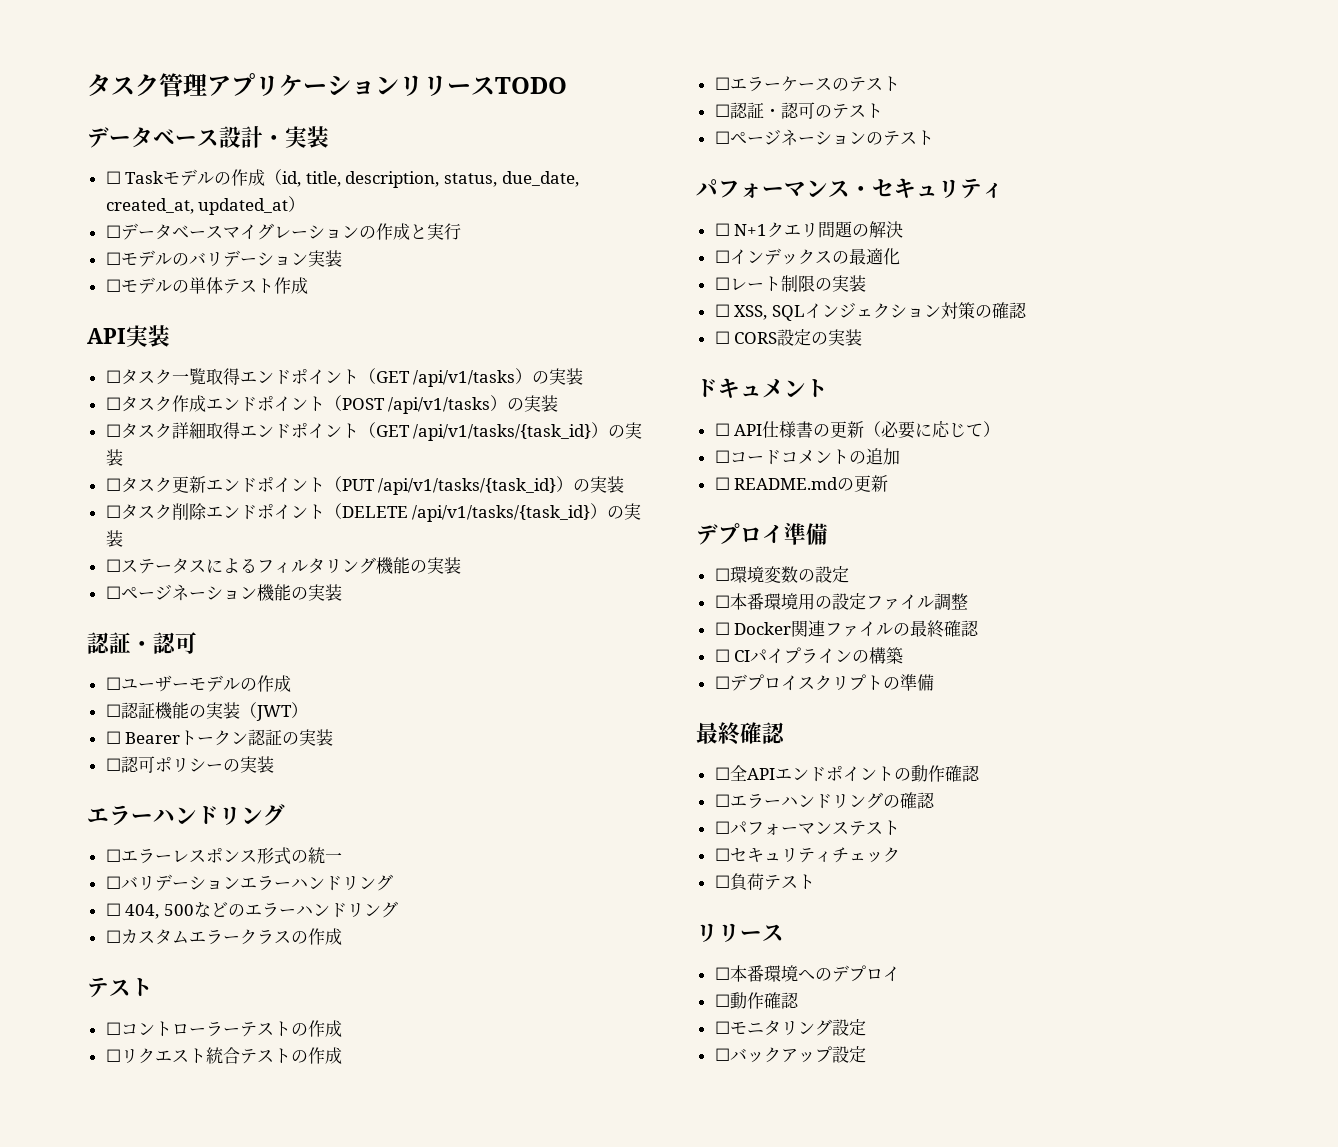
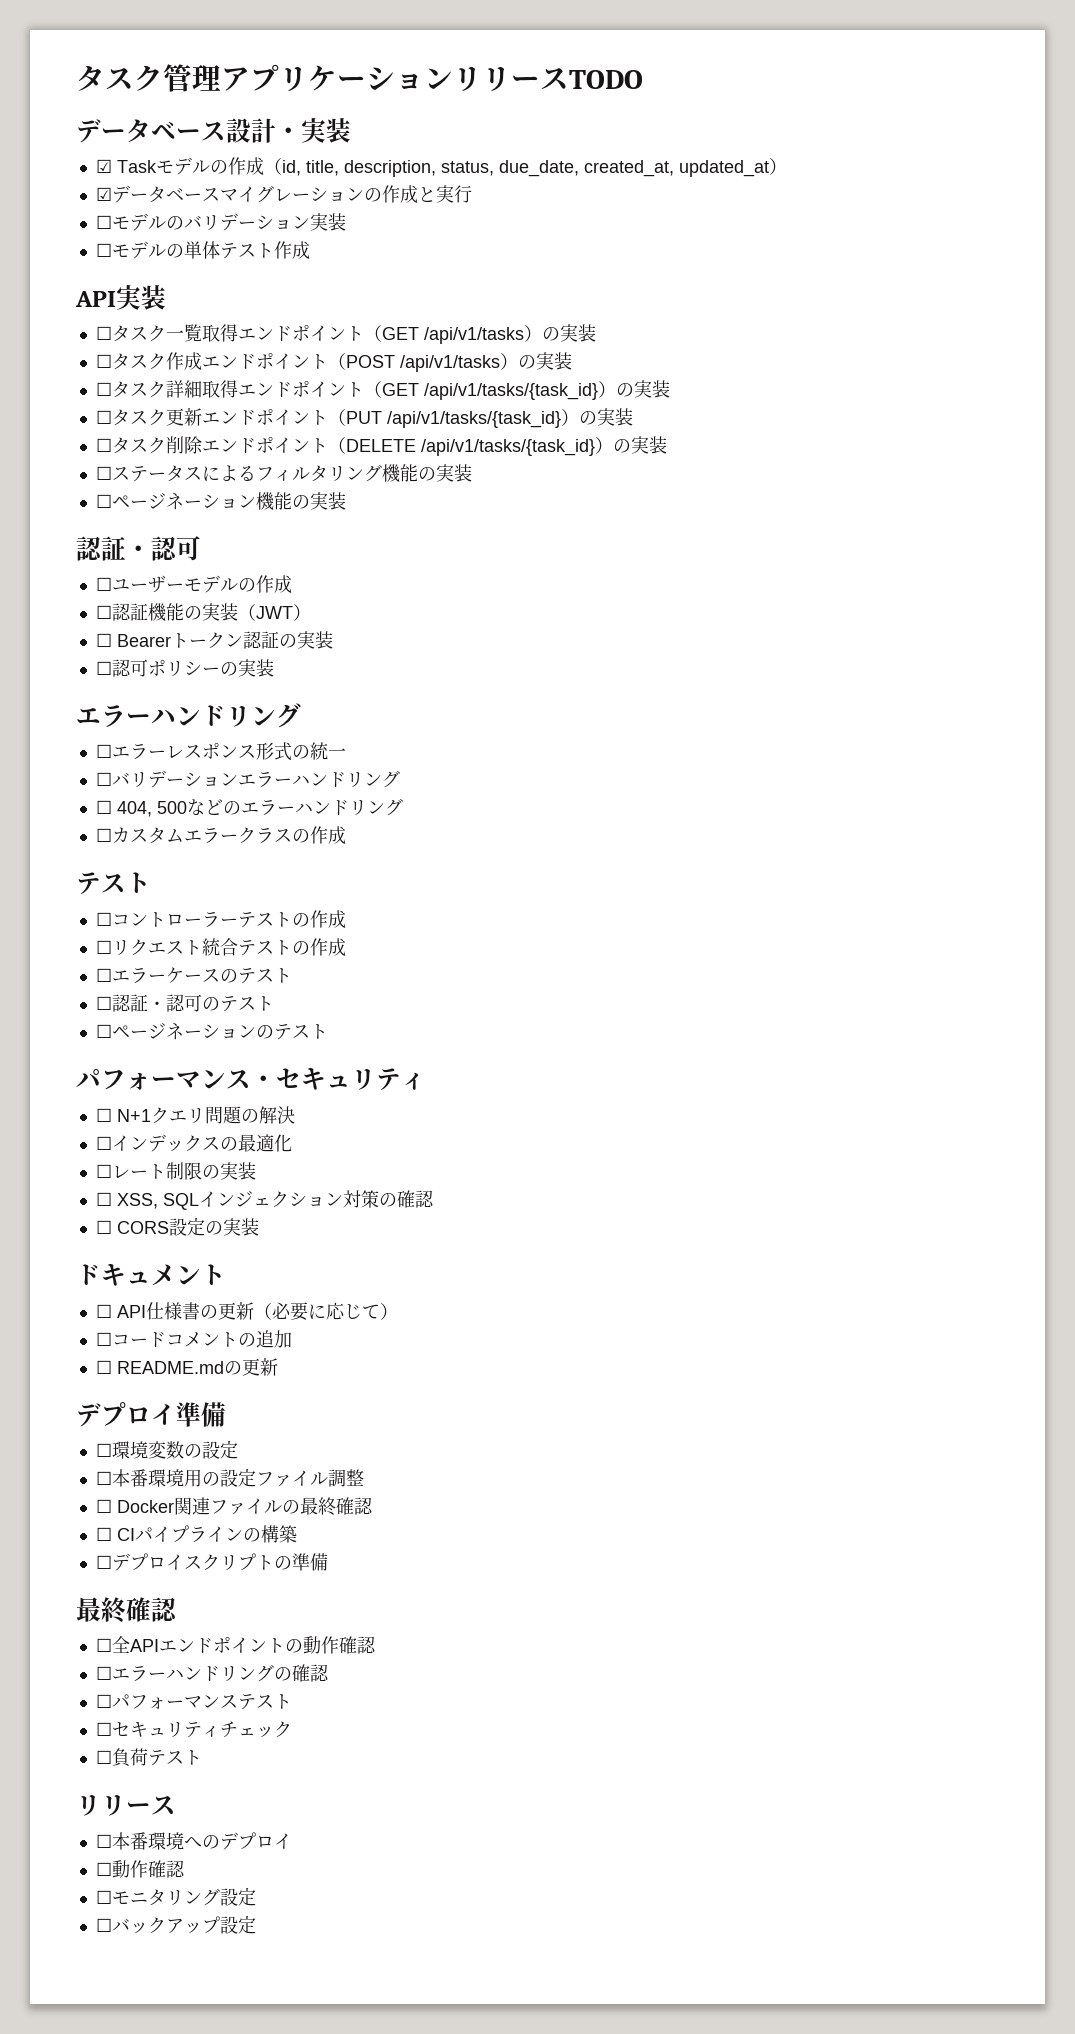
- ☐ Taskモデルの作成（id, title, description, status, due_date, created_at, updated_at）
+ ☑ Taskモデルの作成（id, title, description, status, due_date, created_at, updated_at）
- ☐データベースマイグレーションの作成と実行
+ ☑データベースマイグレーションの作成と実行

